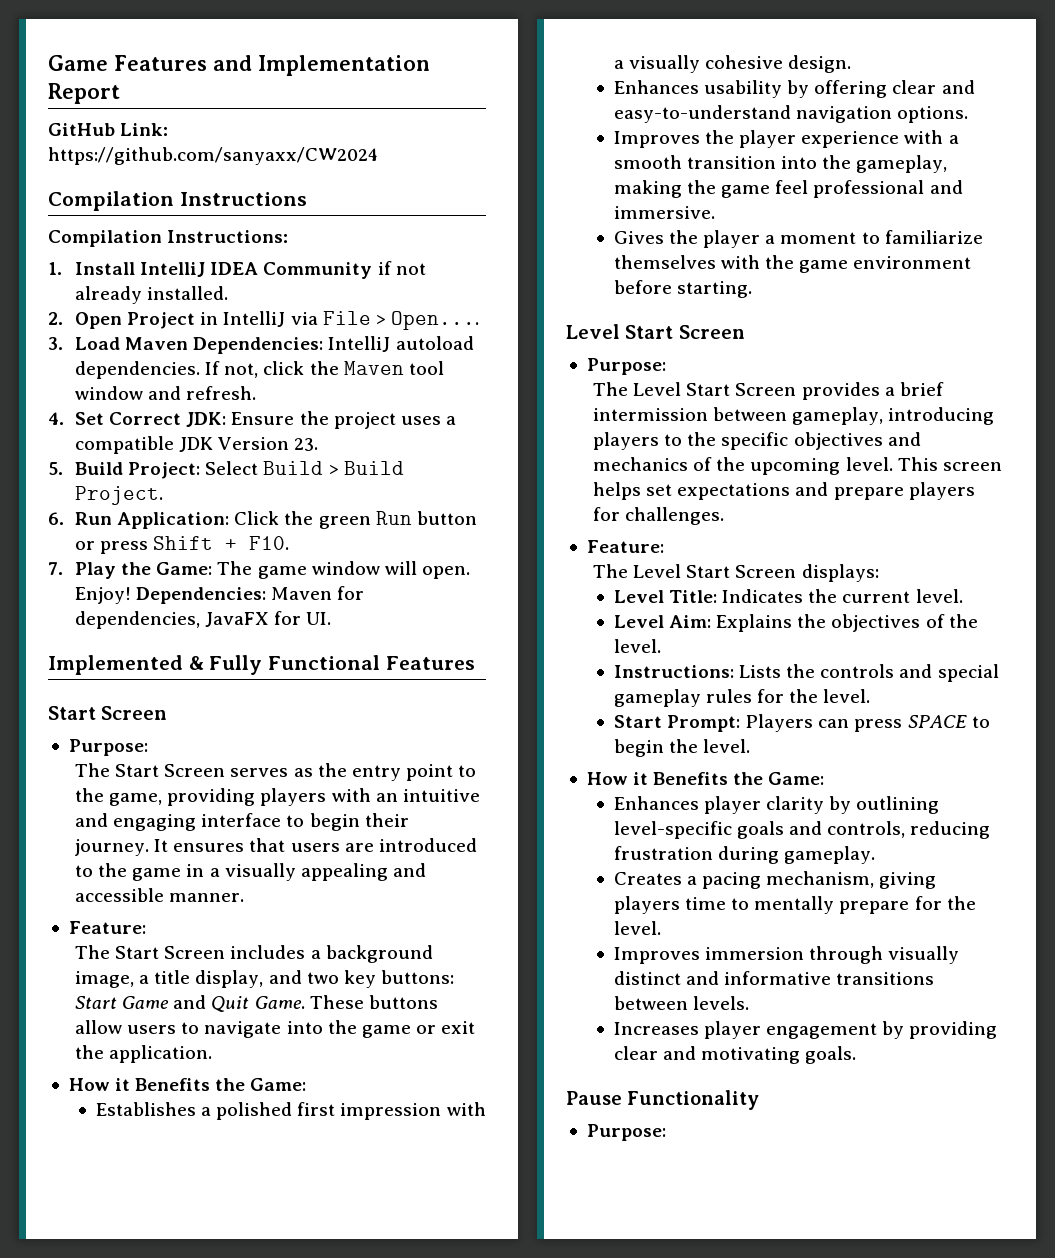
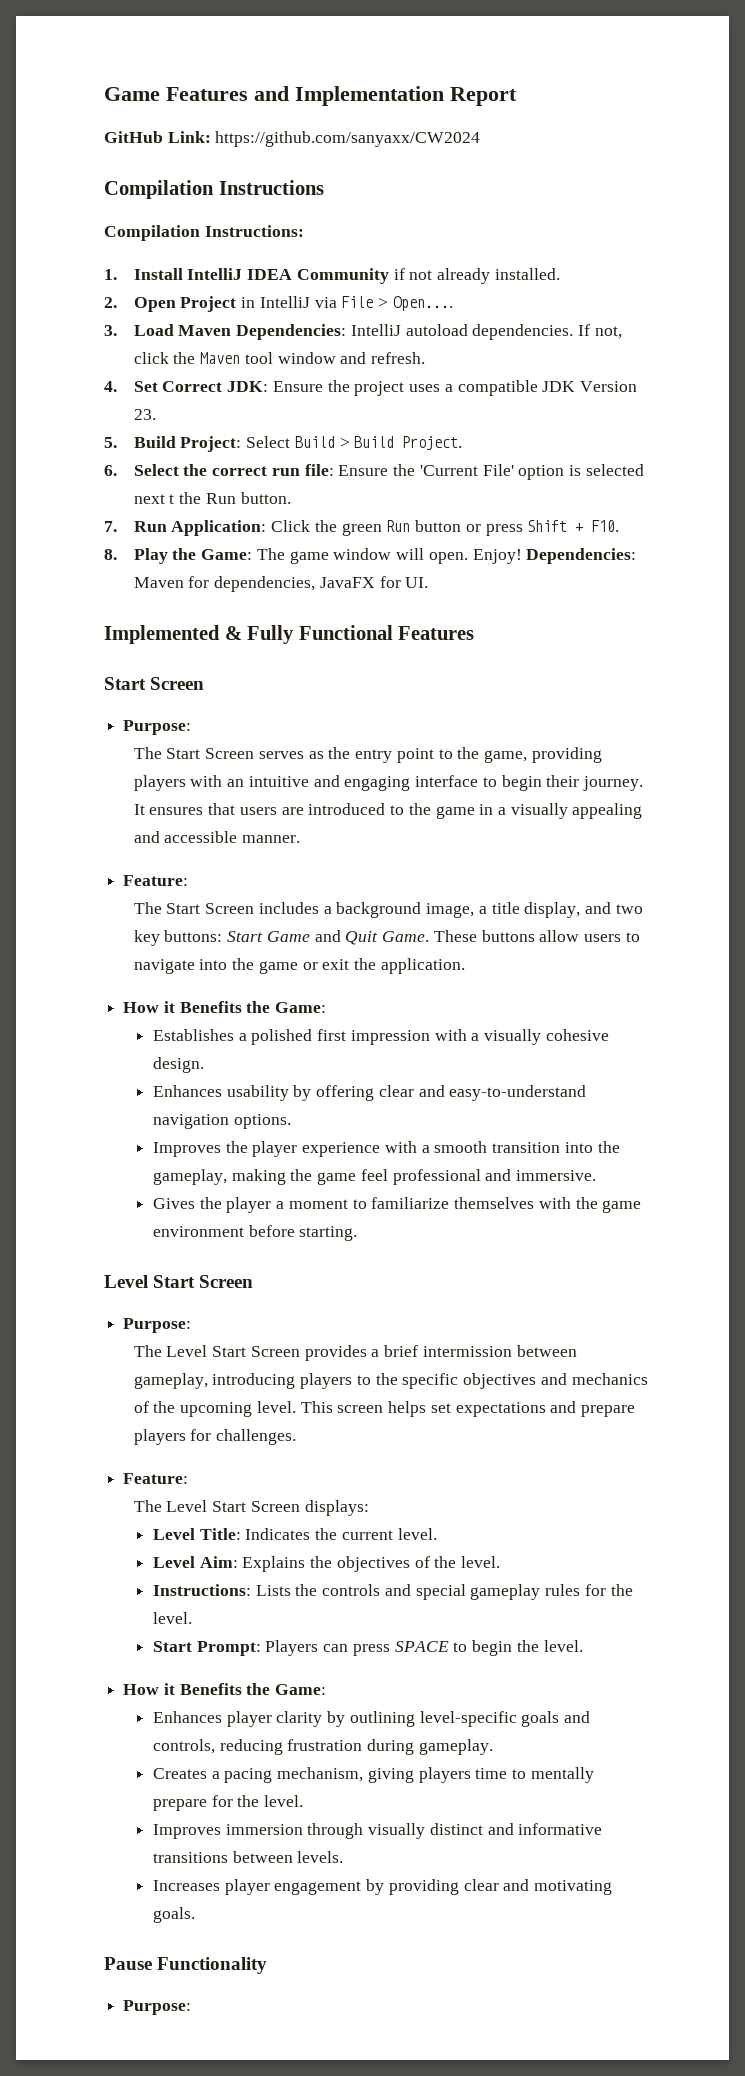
- 6. Run Application: Click the green Run button or press Shift + F10.
+ 6. Select the correct run file: Ensure the 'Current File' option is selected next t the Run button.
+ 7. Run Application: Click the green Run button or press Shift + F10.
- 7. Play the Game: The game window will open.
+ 8. Play the Game: The game window will open.

